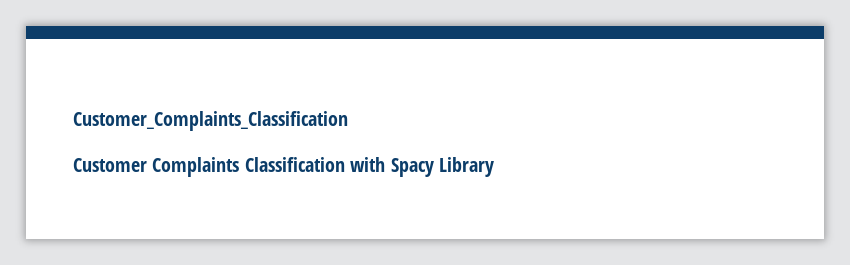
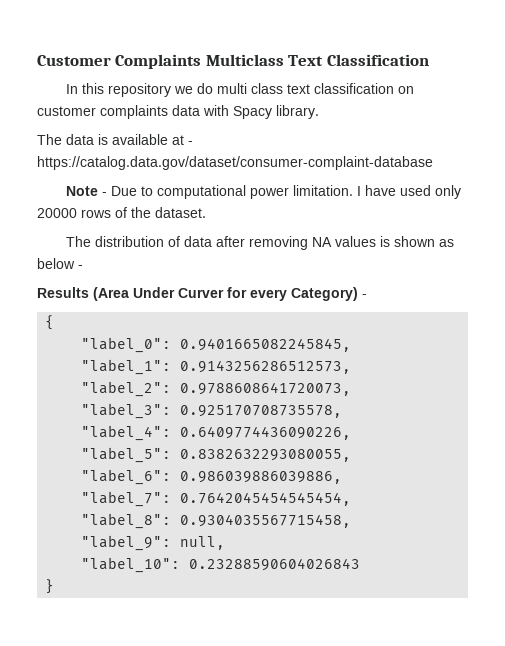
- Customer_Complaints_Classification
- Customer Complaints Classification with Spacy Library
+ Customer Complaints Multiclass Text Classification
+ In this repository we do multi class text classification on customer complaints data with Spacy library.
+ The data is available at - https://catalog.data.gov/dataset/consumer-complaint-database
+ Note - Due to computational power limitation. I have used only 20000 rows of the dataset.
+ The distribution of data after removing NA values is shown as below -
+ Results (Area Under Curver for every Category) -
+ {
+ "label_0": 0.9401665082245845,
+ "label_1": 0.9143256286512573,
+ "label_2": 0.9788608641720073,
+ "label_3": 0.925170708735578,
+ "label_4": 0.6409774436090226,
+ "label_5": 0.8382632293080055,
+ "label_6": 0.986039886039886,
+ "label_7": 0.7642045454545454,
+ "label_8": 0.9304035567715458,
+ "label_9": null,
+ "label_10": 0.23288590604026843
+ }

